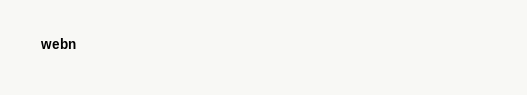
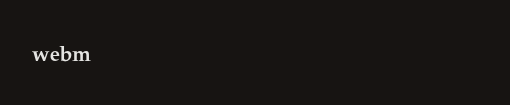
- webn
+ webm

